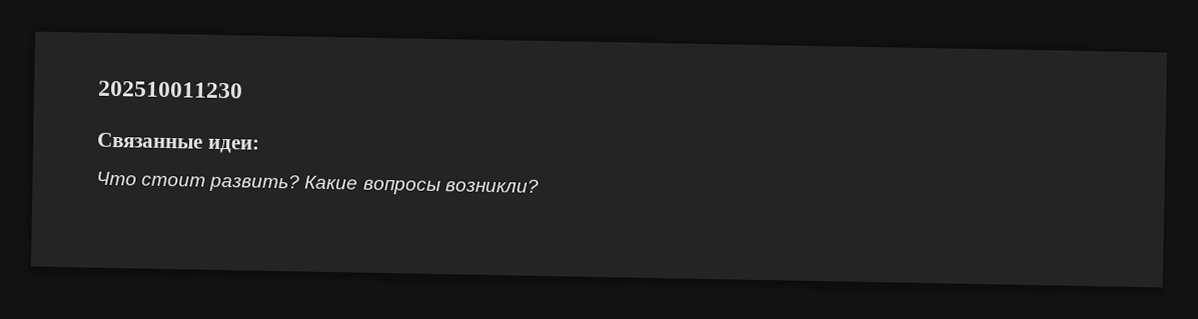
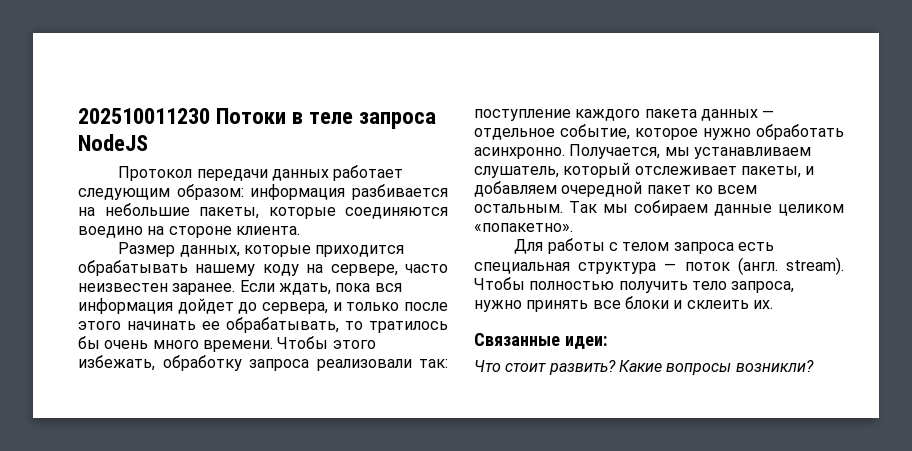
- 202510011230
+ 202510011230 Потоки в теле запроса NodeJS
+ Протокол передачи данных работает следующим образом: информация разбивается на небольшие пакеты, которые соединяются воедино на стороне клиента.
+ Размер данных, которые приходится обрабатывать нашему коду на сервере, часто неизвестен заранее. Если ждать, пока вся информация дойдет до сервера, и только после этого начинать ее обрабатывать, то тратилось бы очень много времени. Чтобы этого избежать, обработку запроса реализовали так: поступление каждого пакета данных — отдельное событие, которое нужно обработать асинхронно. Получается, мы устанавливаем слушатель, который отслеживает пакеты, и добавляем очередной пакет ко всем остальным. Так мы собираем данные целиком «попакетно».
+ Для работы с телом запроса есть специальная структура — поток (англ. stream). Чтобы полностью получить тело запроса, нужно принять все блоки и склеить их.

